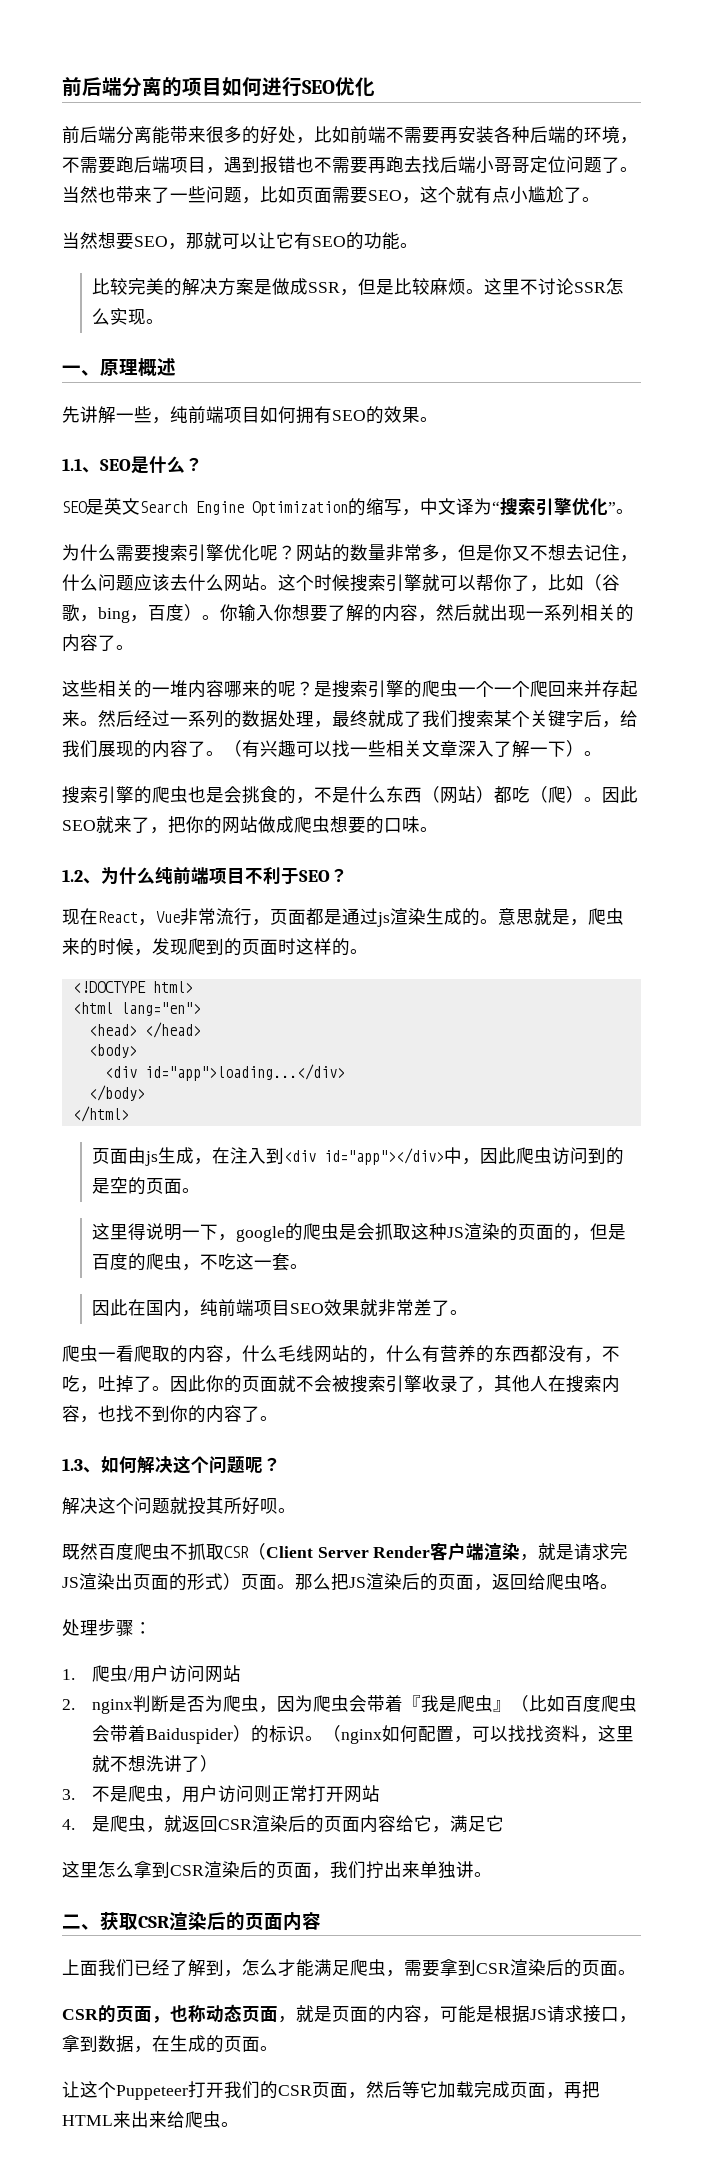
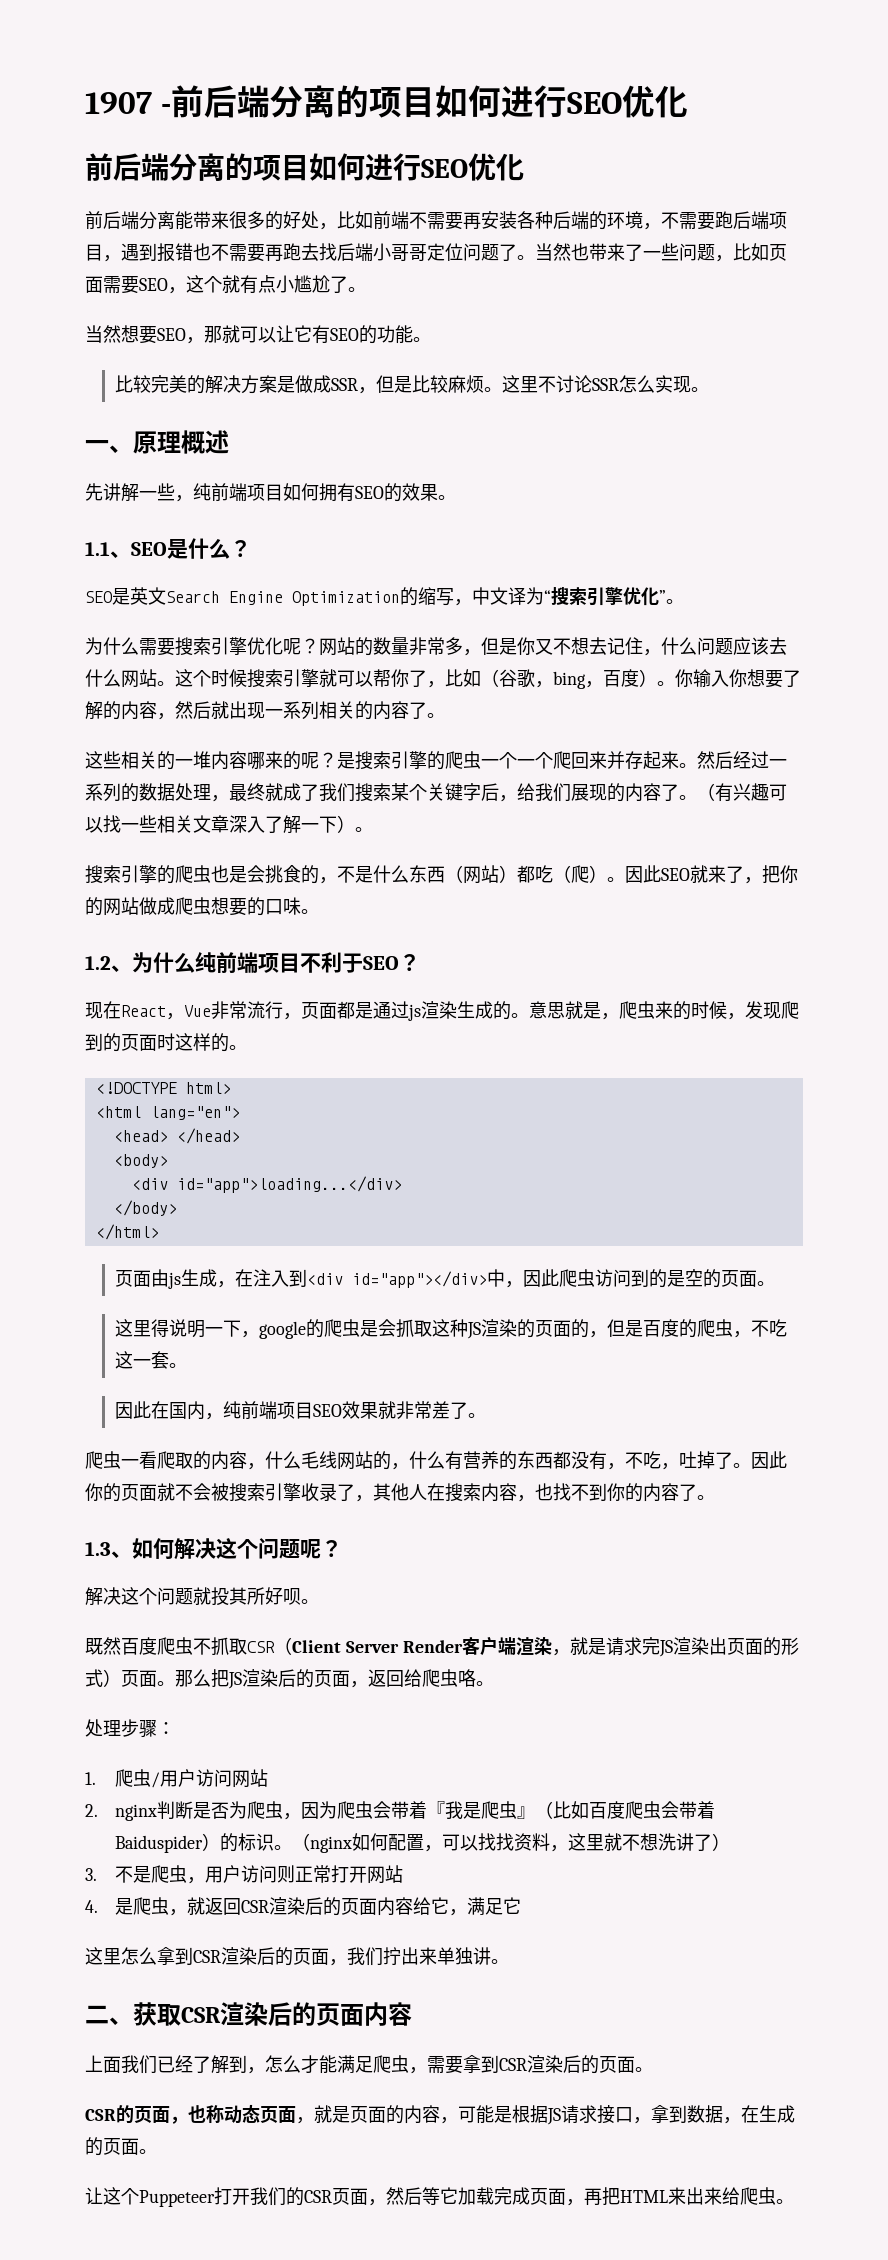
+ 1907 -前后端分离的项目如何进行SEO优化

